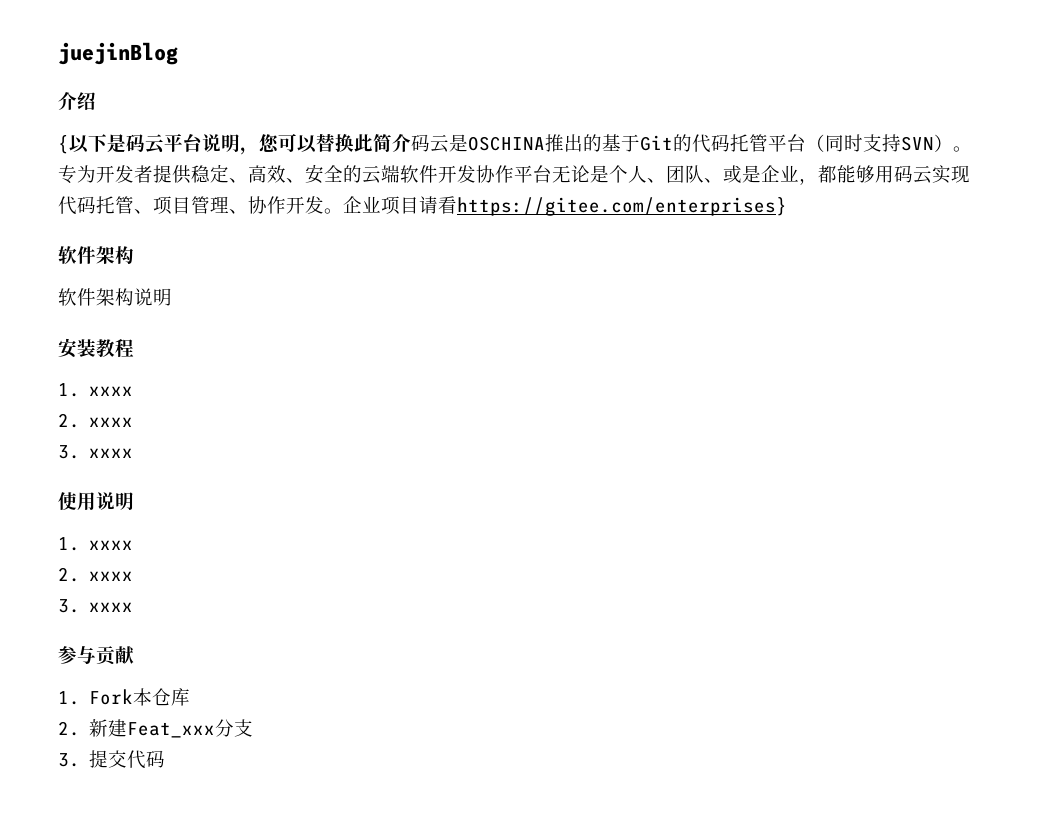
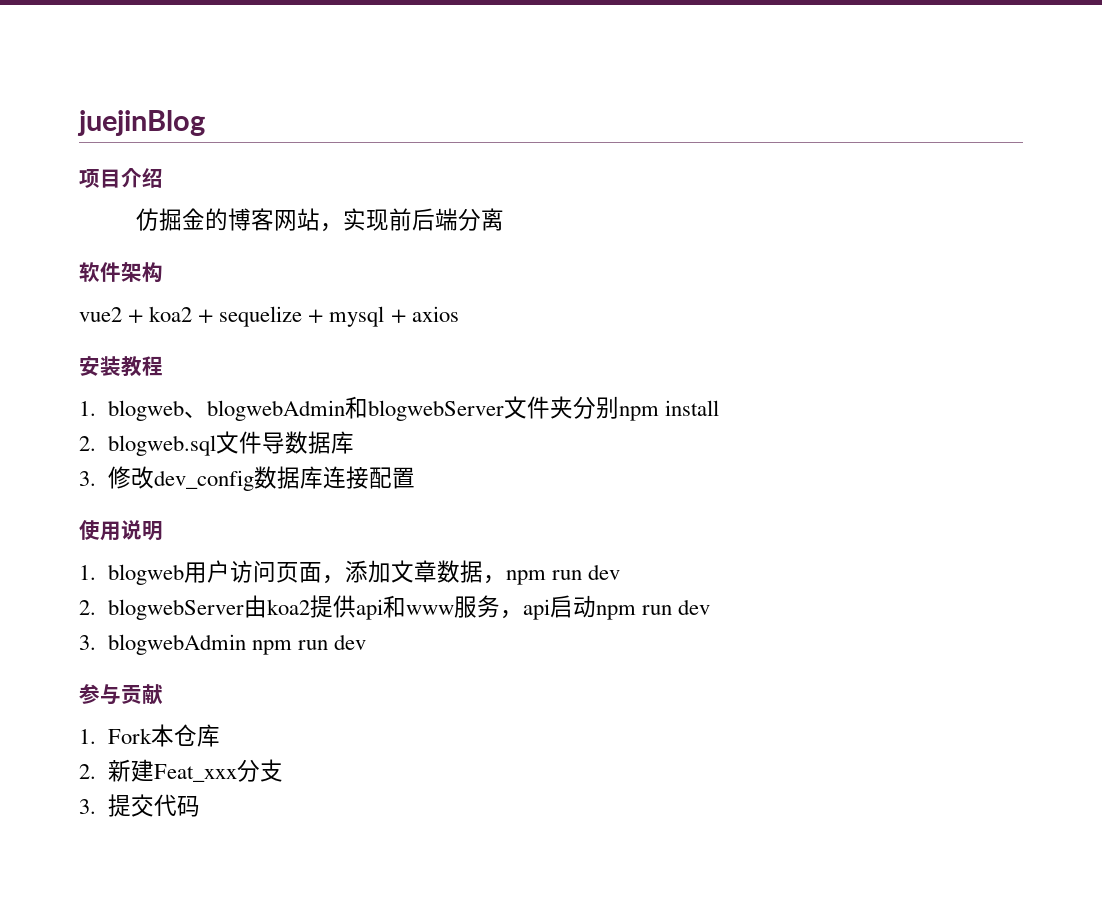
- 介绍
+ 项目介绍
- {以下是码云平台说明，您可以替换此简介码云是OSCHINA推出的基于Git的代码托管平台（同时支持SVN）。专为开发者提供稳定、高效、安全的云端软件开发协作平台无论是个人、团队、或是企业，都能够用码云实现代码托管、项目管理、协作开发。企业项目请看https://gitee.com/enterprises}
+ 仿掘金的博客网站，实现前后端分离
  软件架构
- 软件架构说明
+ vue2 + koa2 + sequelize + mysql + axios
  安装教程
- 1. xxxx
- 2. xxxx
- 3. xxxx
+ 1. blogweb、blogwebAdmin和blogwebServer文件夹分别npm install
+ 2. blogweb.sql文件导数据库
+ 3.修改dev_config数据库连接配置
  使用说明
- 1. xxxx
- 2. xxxx
- 3. xxxx
+ 1. blogweb用户访问页面，添加文章数据，npm run dev
+ 2. blogwebServer由koa2提供api和www服务，api启动npm run dev
+ 3. blogwebAdmin npm run dev

